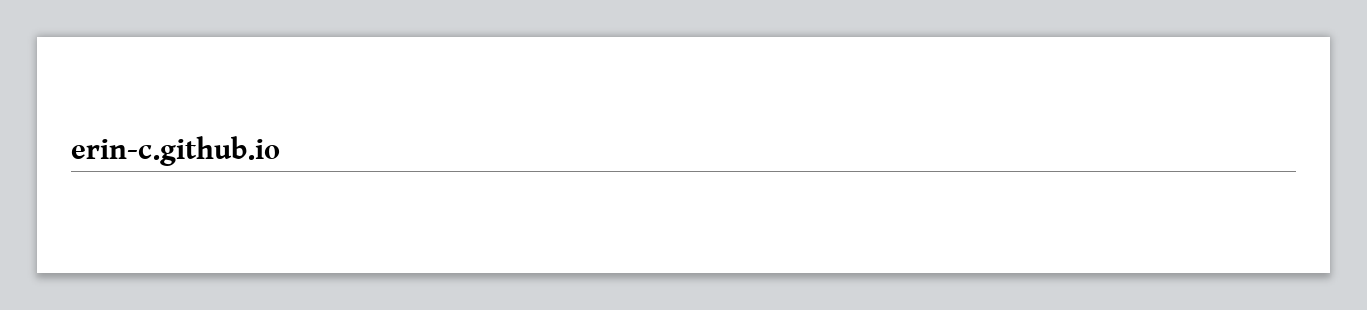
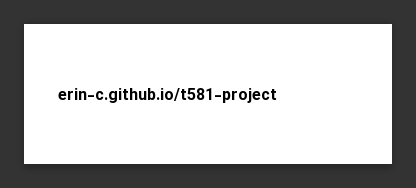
- erin-c.github.io
+ erin-c.github.io/t581-project

